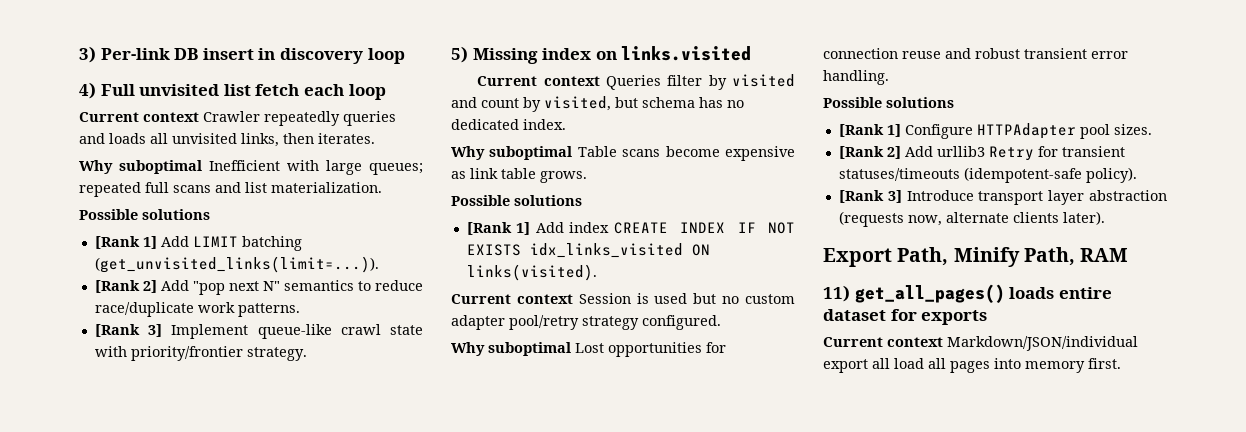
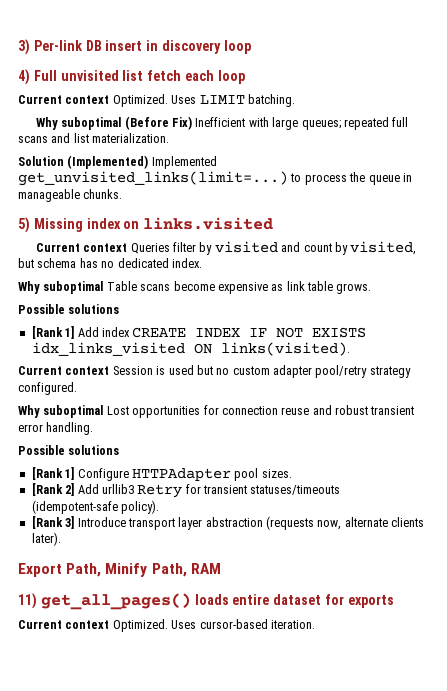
- Current context Crawler repeatedly queries and loads all unvisited links, then iterates.
- Why suboptimal Inefficient with large queues; repeated full scans and list materialization.
- Possible solutions
- [Rank 1] Add LIMIT batching (get_unvisited_links(limit=...)).
- [Rank 2] Add "pop next N" semantics to reduce race/duplicate work patterns.
- [Rank 3] Implement queue-like crawl state with priority/frontier strategy.
+ Current context Optimized. Uses LIMIT batching.
+ Why suboptimal (Before Fix) Inefficient with large queues; repeated full scans and list materialization.
+ Solution (Implemented) Implemented get_unvisited_links(limit=...) to process the queue in manageable chunks.
- Current context Markdown/JSON/individual export all load all pages into memory first.
+ Current context Optimized. Uses cursor-based iteration.

